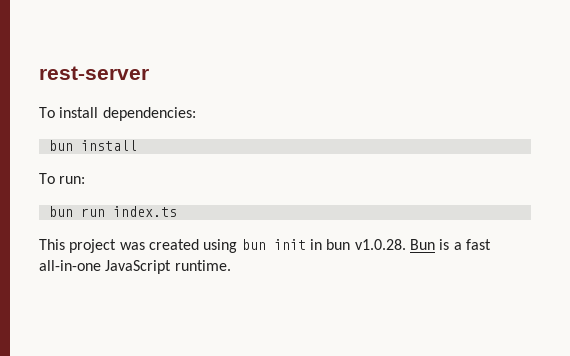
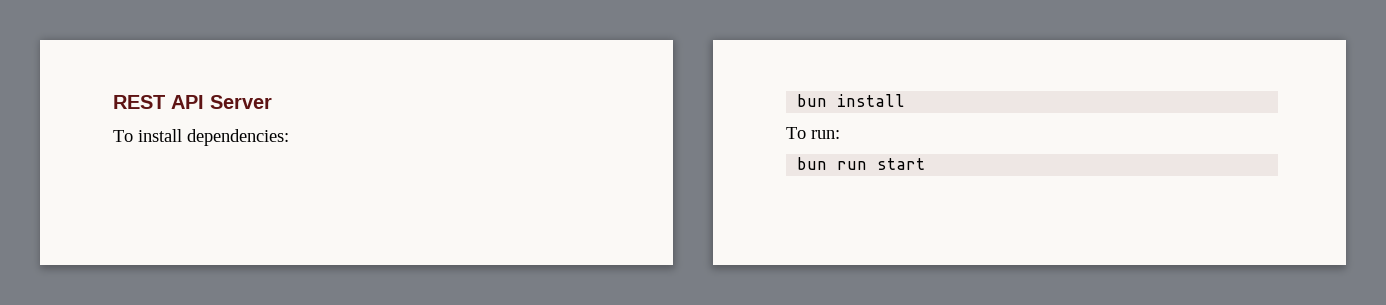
- rest-server
+ REST API Server
- bun run index.ts
- This project was created using bun init in bun v1.0.28. Bun is a fast all-in-one JavaScript runtime.
+ bun run start

